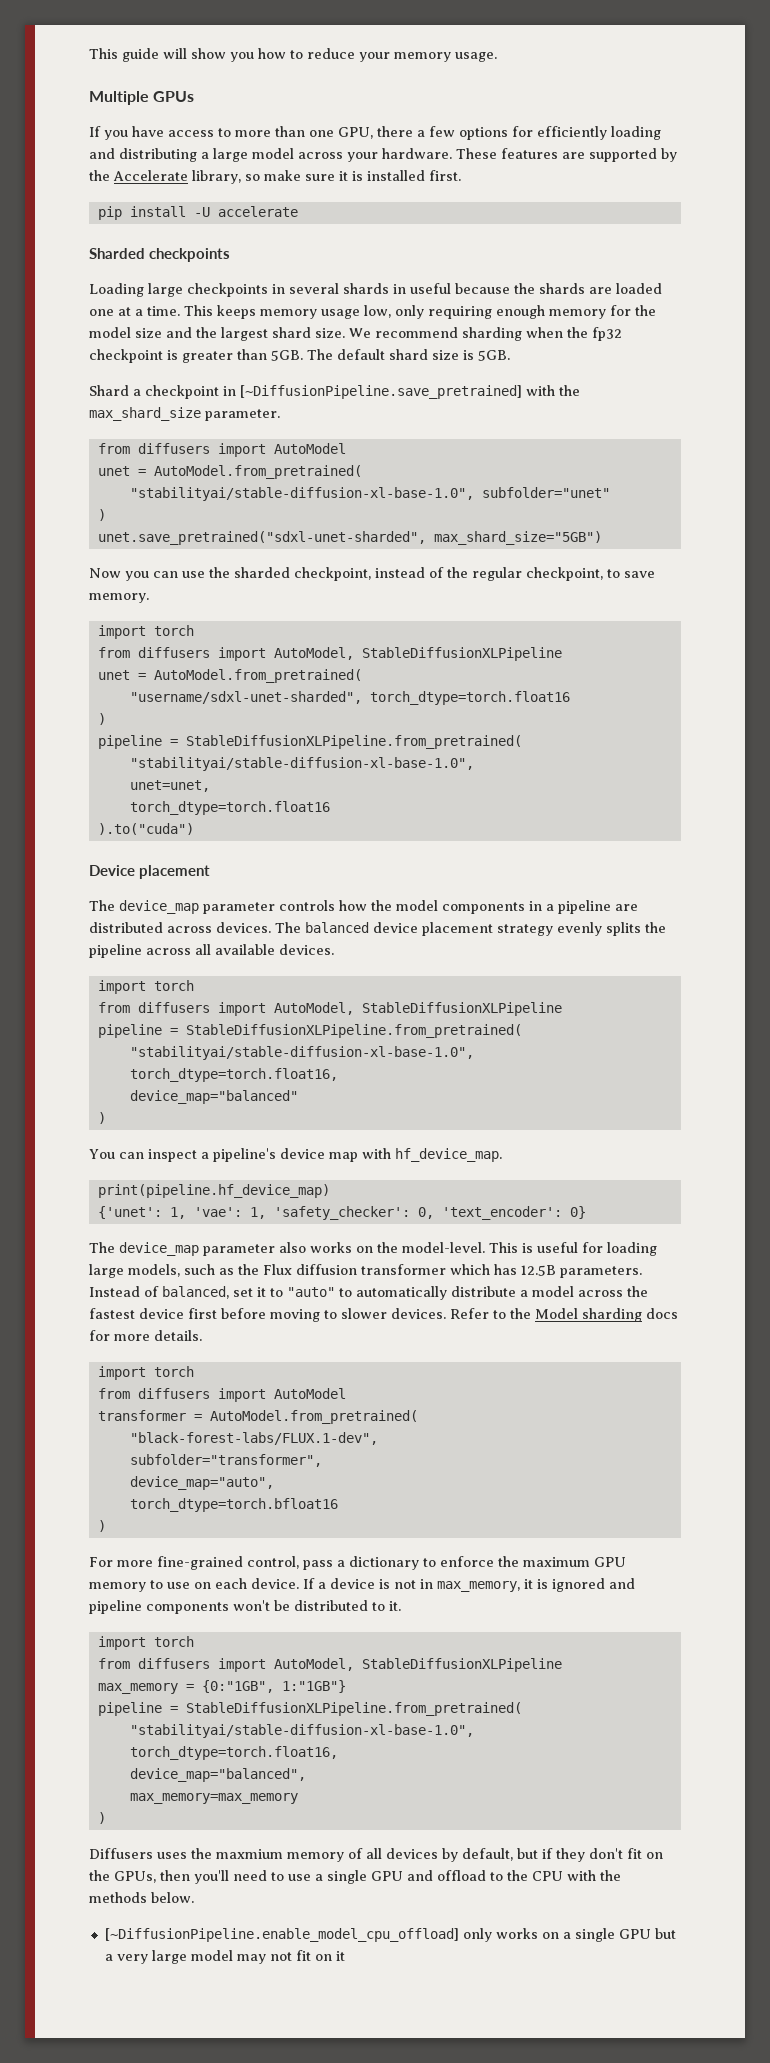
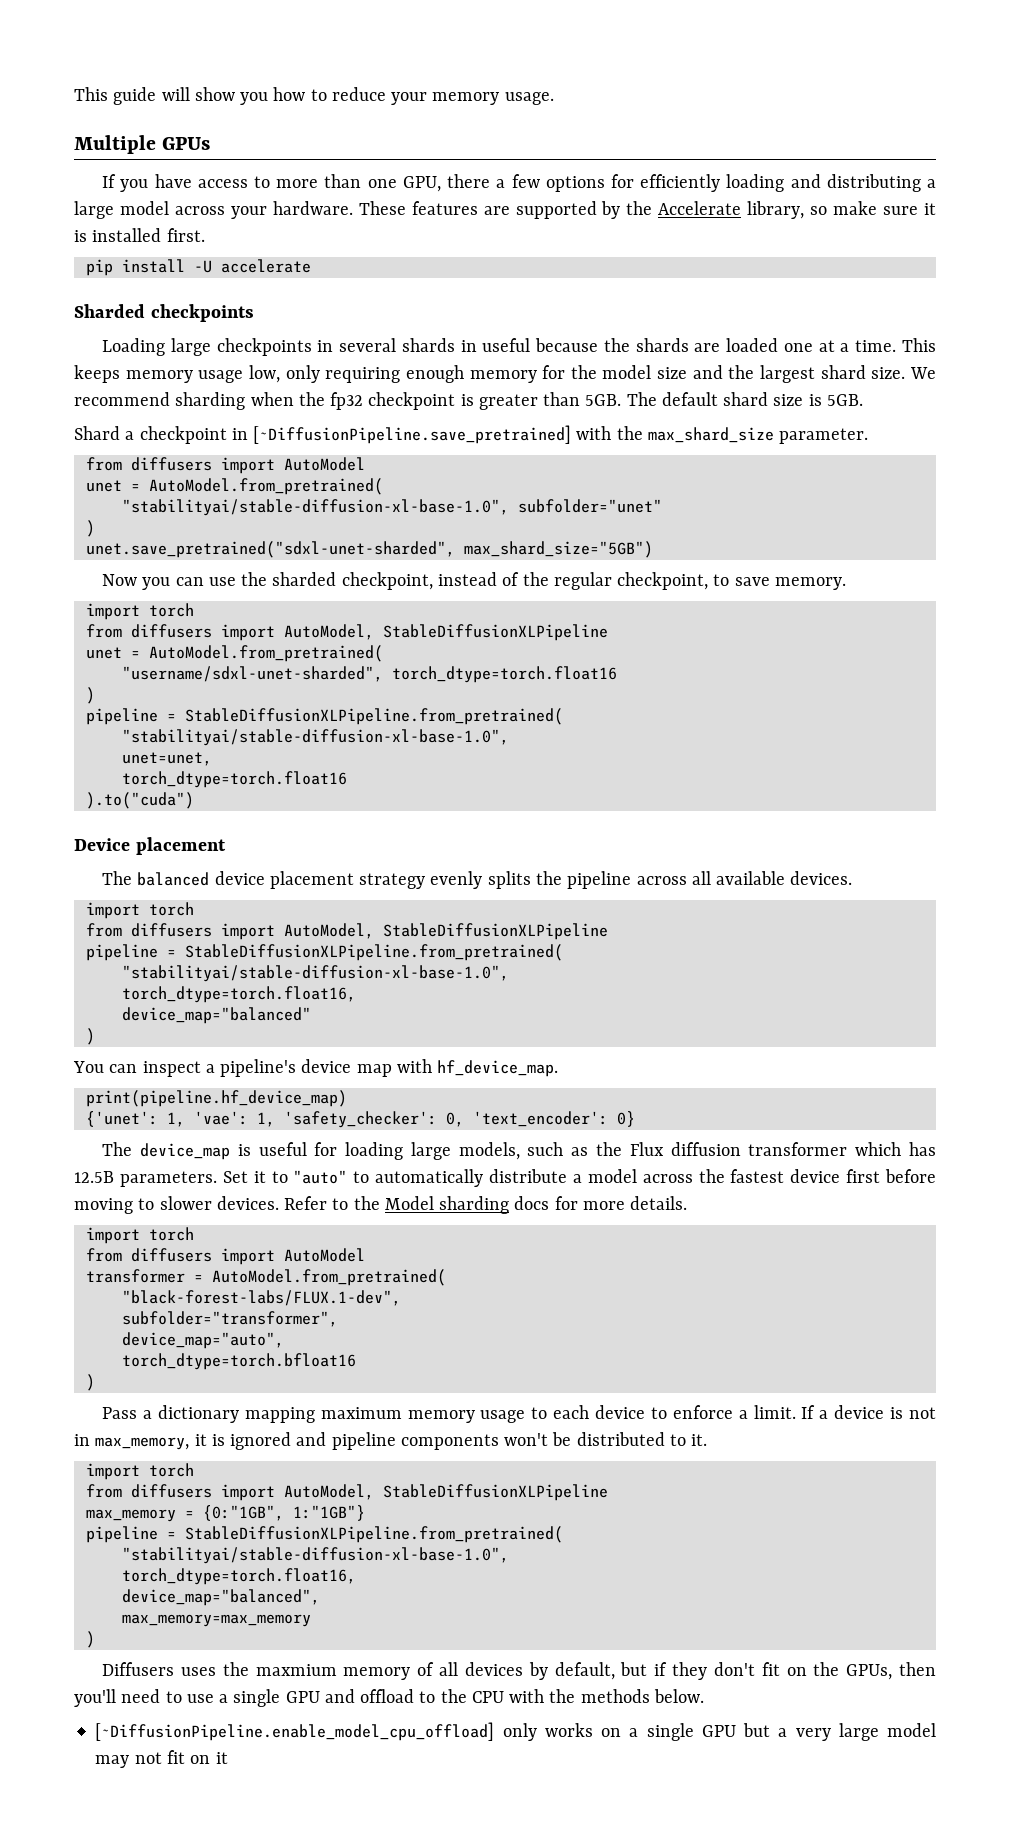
- The device_map parameter controls how the model components in a pipeline are distributed across devices. The balanced device placement strategy evenly splits the pipeline across all available devices.
+ The balanced device placement strategy evenly splits the pipeline across all available devices.
- The device_map parameter also works on the model-level. This is useful for loading large models, such as the Flux diffusion transformer which has 12.5B parameters.
+ The device_map is useful for loading large models, such as the Flux diffusion transformer which has 12.5B parameters.
- Instead of balanced, set it to "auto" to automatically distribute a model across the fastest device first before moving to slower devices.
+ Set it to "auto" to automatically distribute a model across the fastest device first before moving to slower devices.
- For more fine-grained control, pass a dictionary to enforce the maximum GPU memory to use on each device.
+ Pass a dictionary mapping maximum memory usage to each device to enforce a limit.

